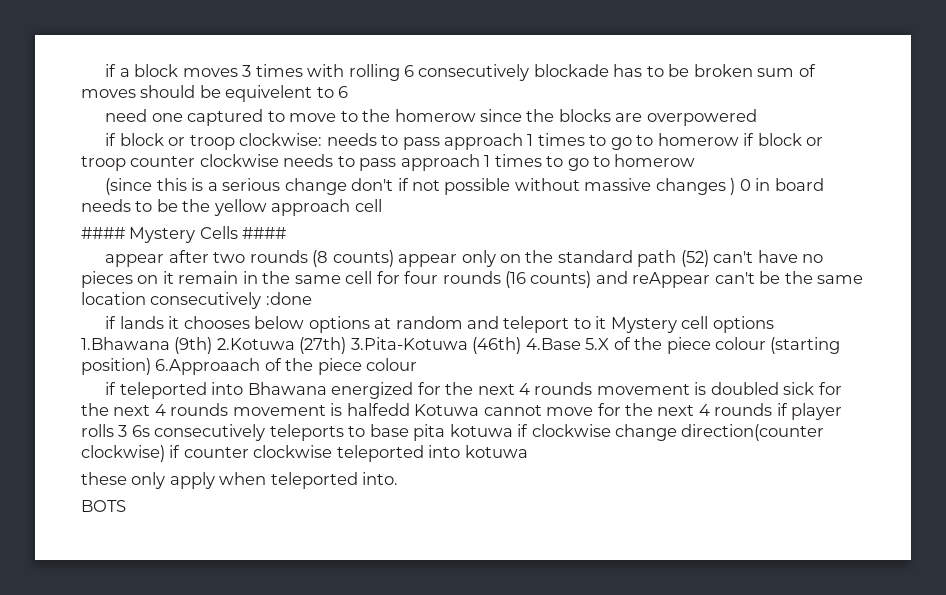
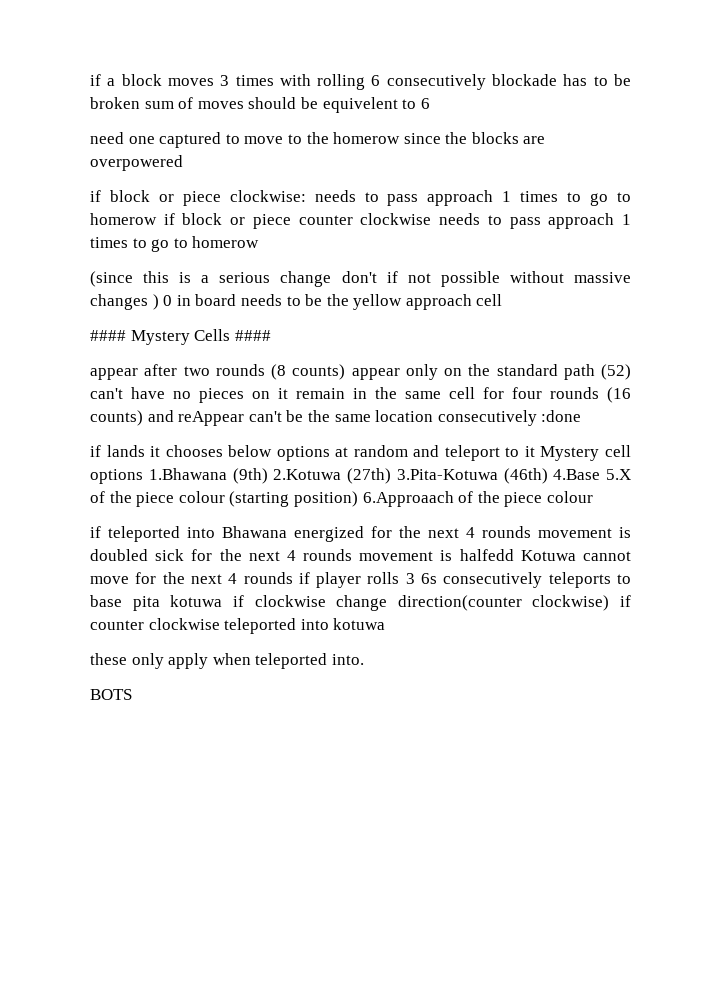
- if block or troop clockwise: needs to pass approach 1 times to go to homerow if block or troop counter clockwise needs to pass approach 1 times to go to homerow
+ if block or piece clockwise: needs to pass approach 1 times to go to homerow if block or piece counter clockwise needs to pass approach 1 times to go to homerow

